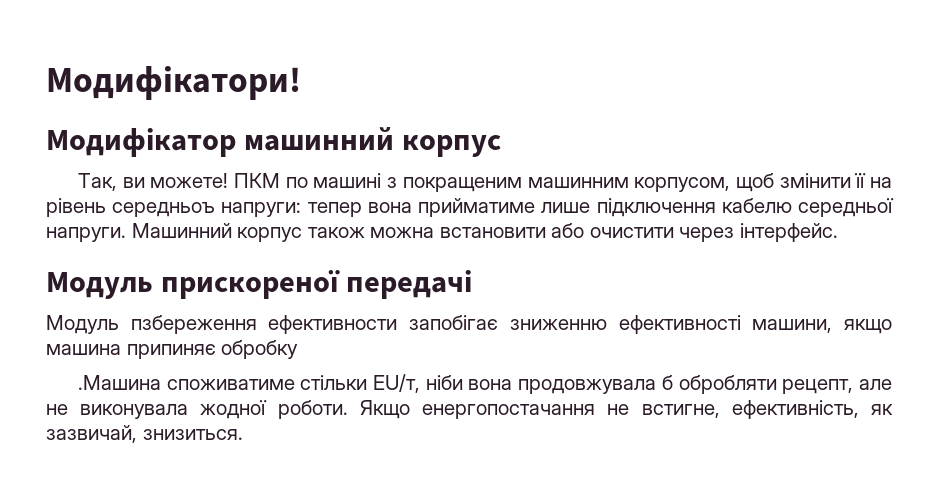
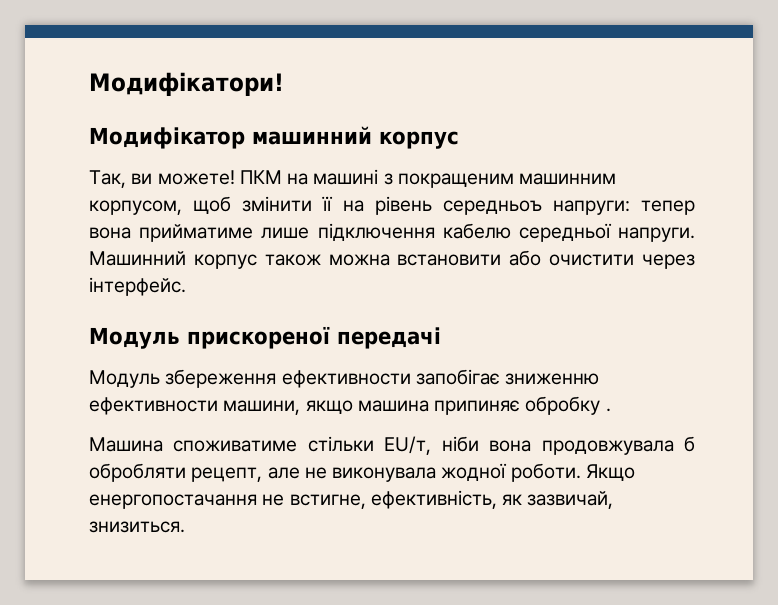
- ПКМ по машині з покращеним машинним корпусом, щоб змінити її на рівень середньоъ напруги: тепер вона прийматиме лише підключення кабелю середньої напруги.
+ ПКМ на машині з покращеним машинним корпусом, щоб змінити її на рівень середньоъ напруги: тепер вона прийматиме лише підключення кабелю середньої напруги.
- Модуль пзбереження ефективности запобігає зниженню ефективності машини, якщо машина припиняє обробку
- .Машина споживатиме стільки EU/т, ніби вона продовжувала б обробляти рецепт, але не виконувала жодної роботи.
+ Модуль збереження ефективности запобігає зниженню ефективности машини, якщо машина припиняє обробку .
+ Машина споживатиме стільки EU/т, ніби вона продовжувала б обробляти рецепт, але не виконувала жодної роботи.

